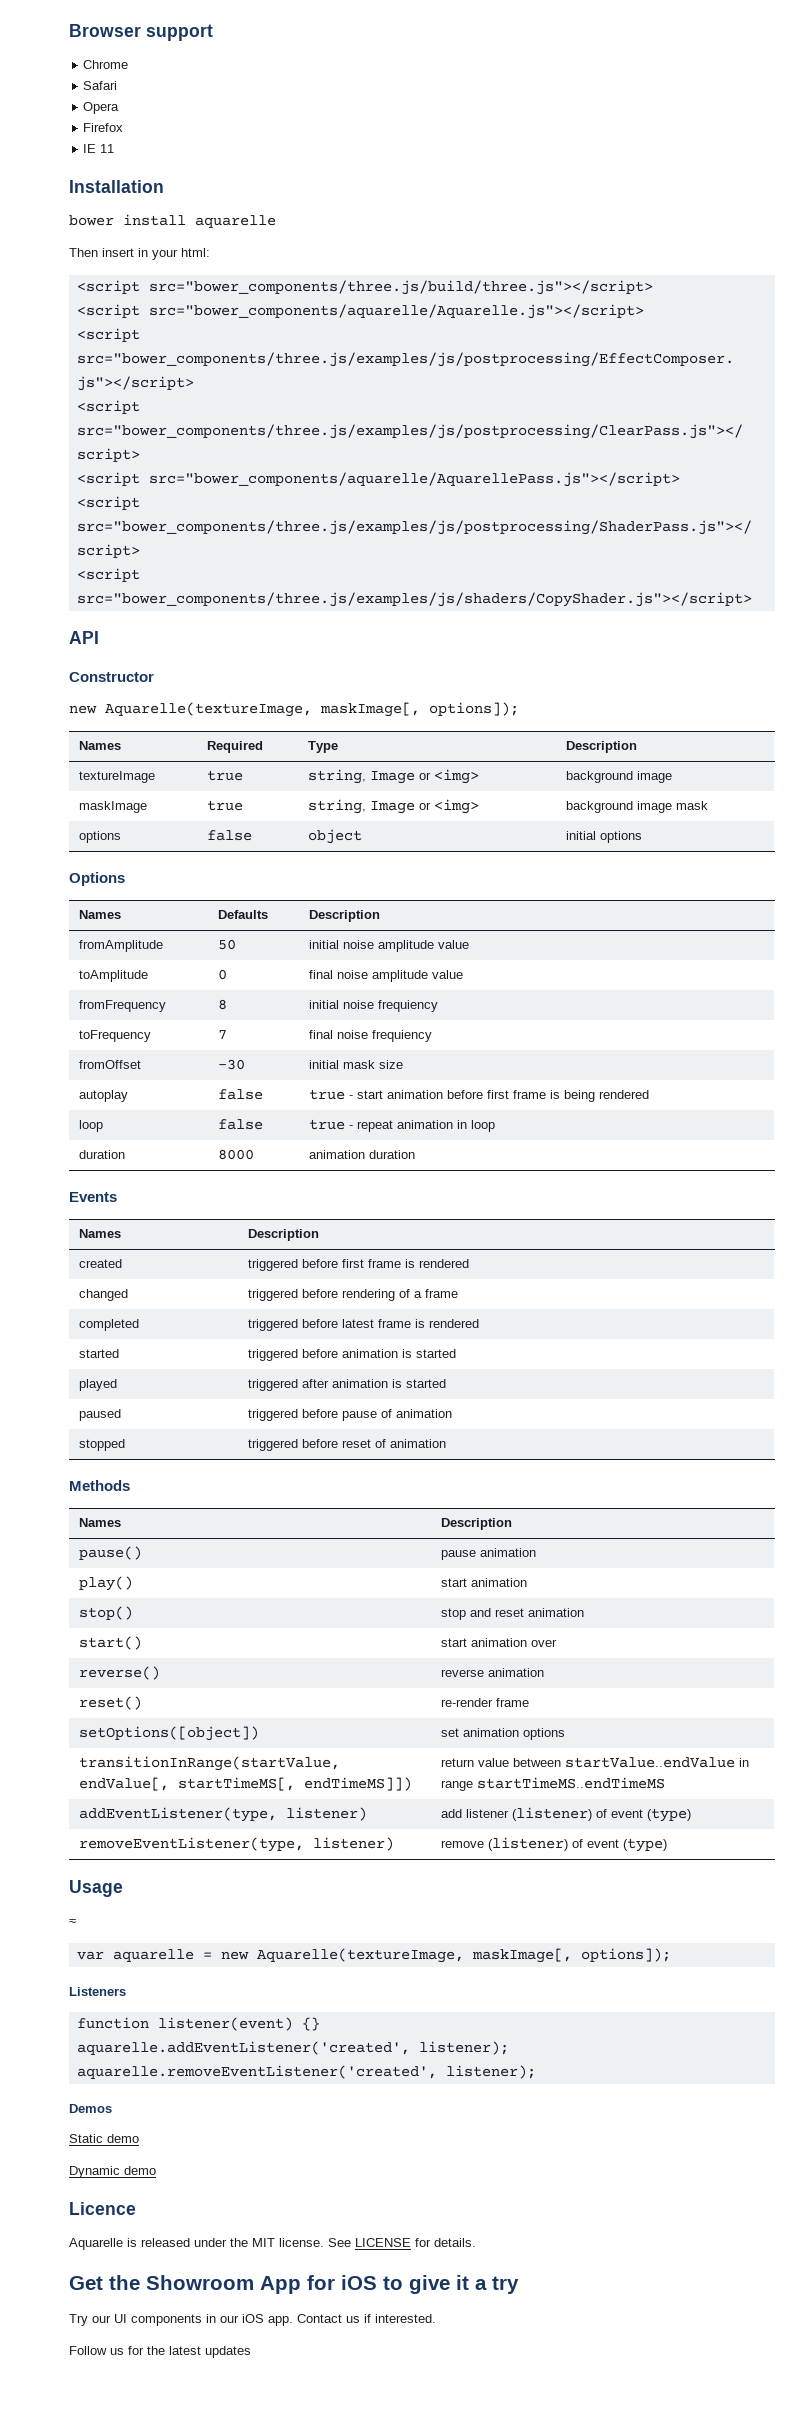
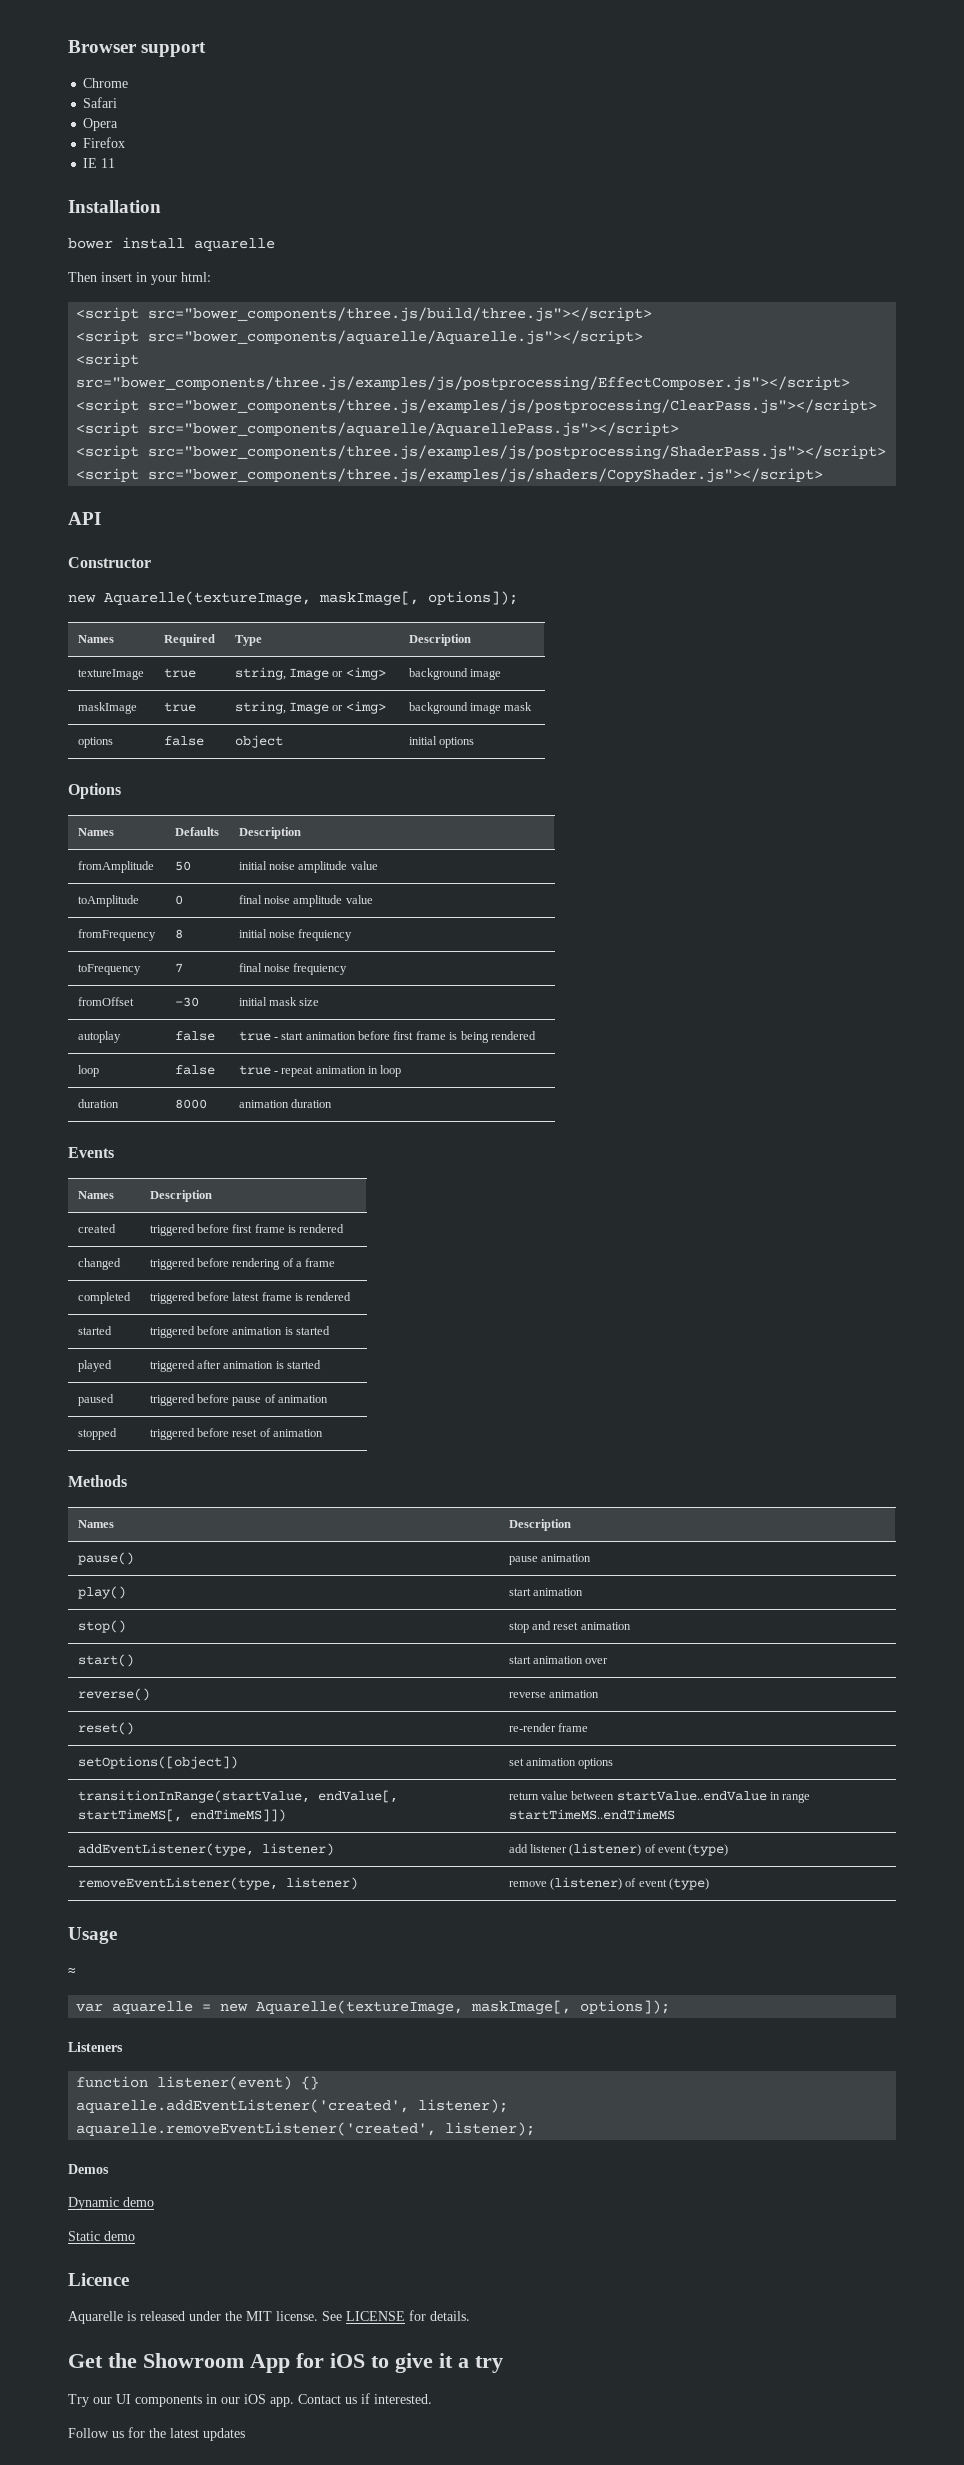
+ Dynamic demo
  Static demo
- Dynamic demo

